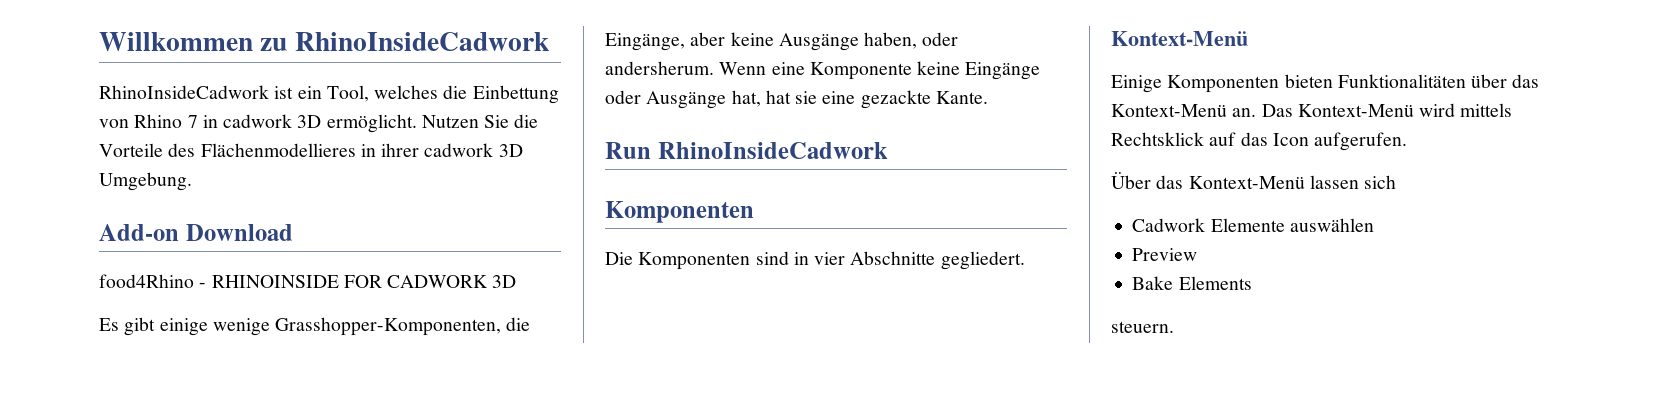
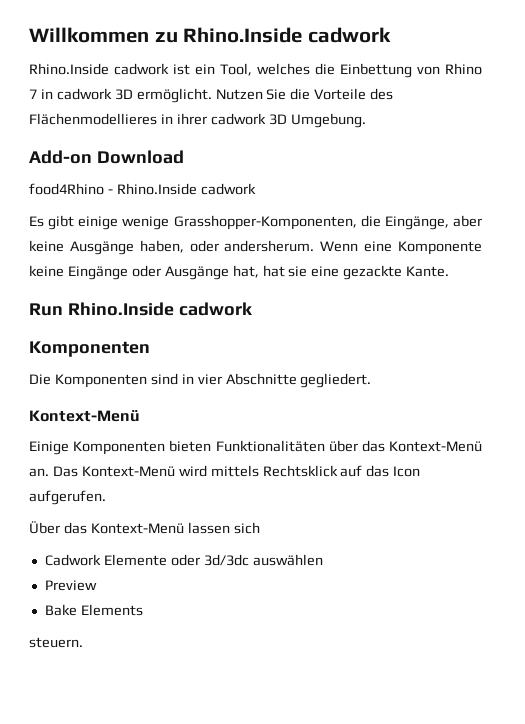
- Willkommen zu RhinoInsideCadwork
- RhinoInsideCadwork ist ein Tool, welches die Einbettung von Rhino 7 in cadwork 3D ermöglicht.
+ Willkommen zu Rhino.Inside cadwork
+ Rhino.Inside cadwork ist ein Tool, welches die Einbettung von Rhino 7 in cadwork 3D ermöglicht.
- food4Rhino - RHINOINSIDE FOR CADWORK 3D
+ food4Rhino - Rhino.Inside cadwork
- Run RhinoInsideCadwork
+ Run Rhino.Inside cadwork
- Cadwork Elemente auswählen
+ Cadwork Elemente oder 3d/3dc auswählen

